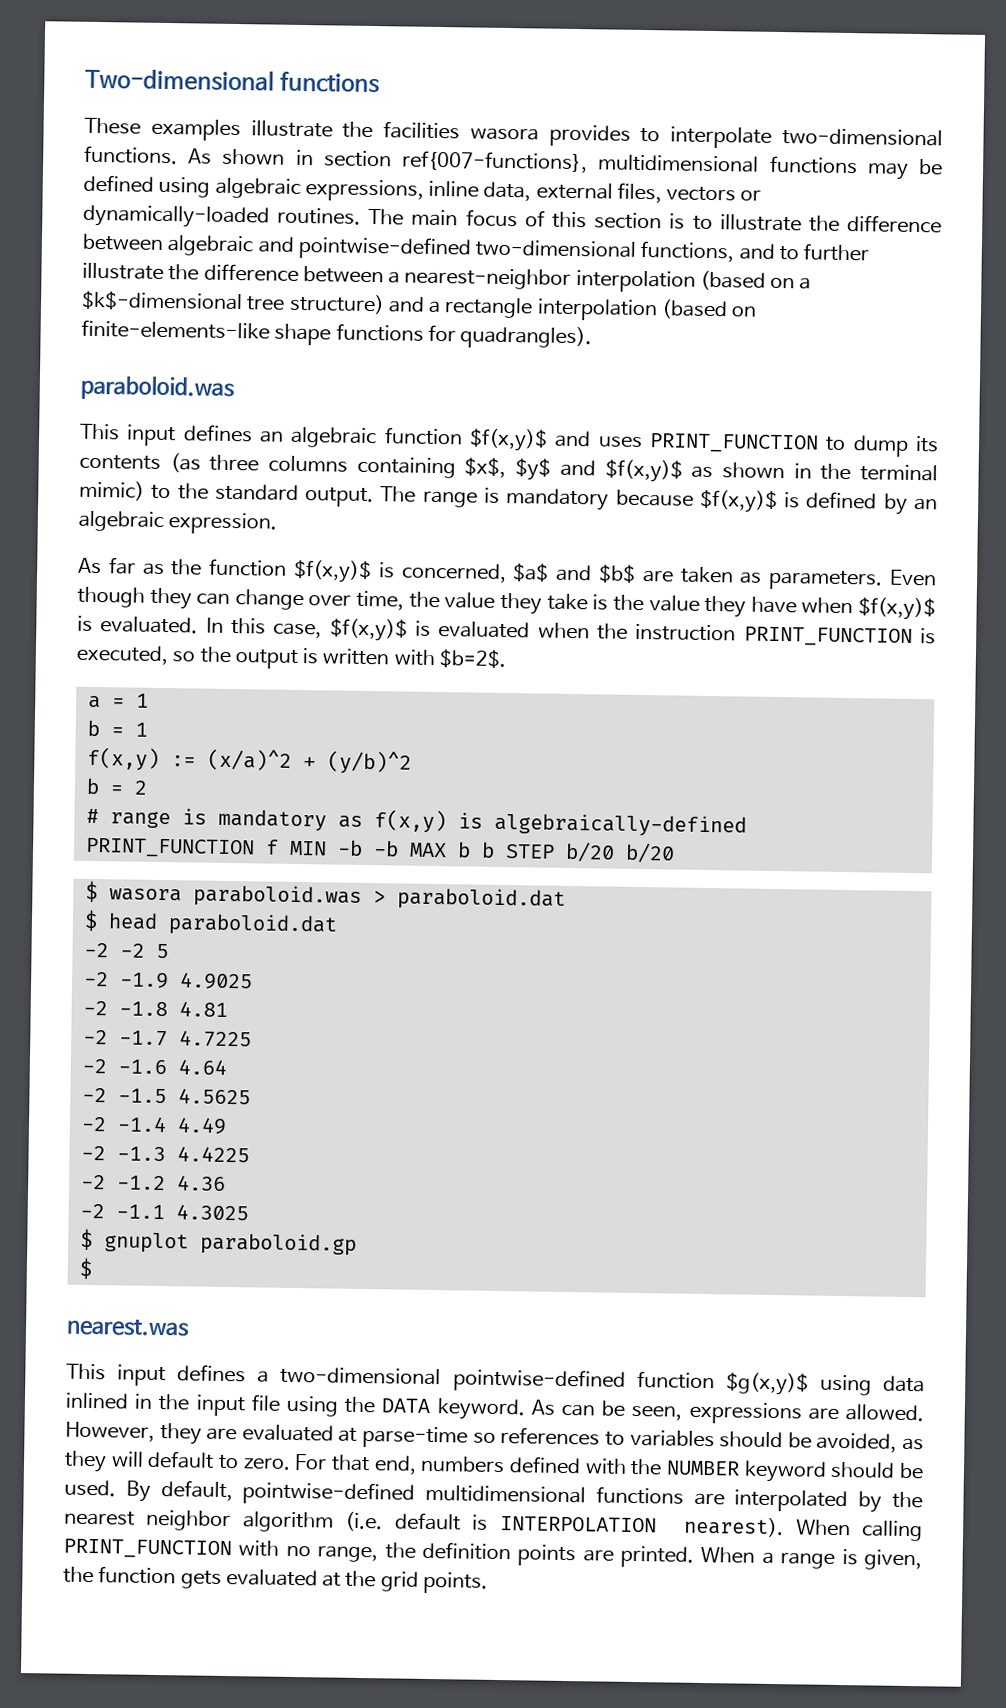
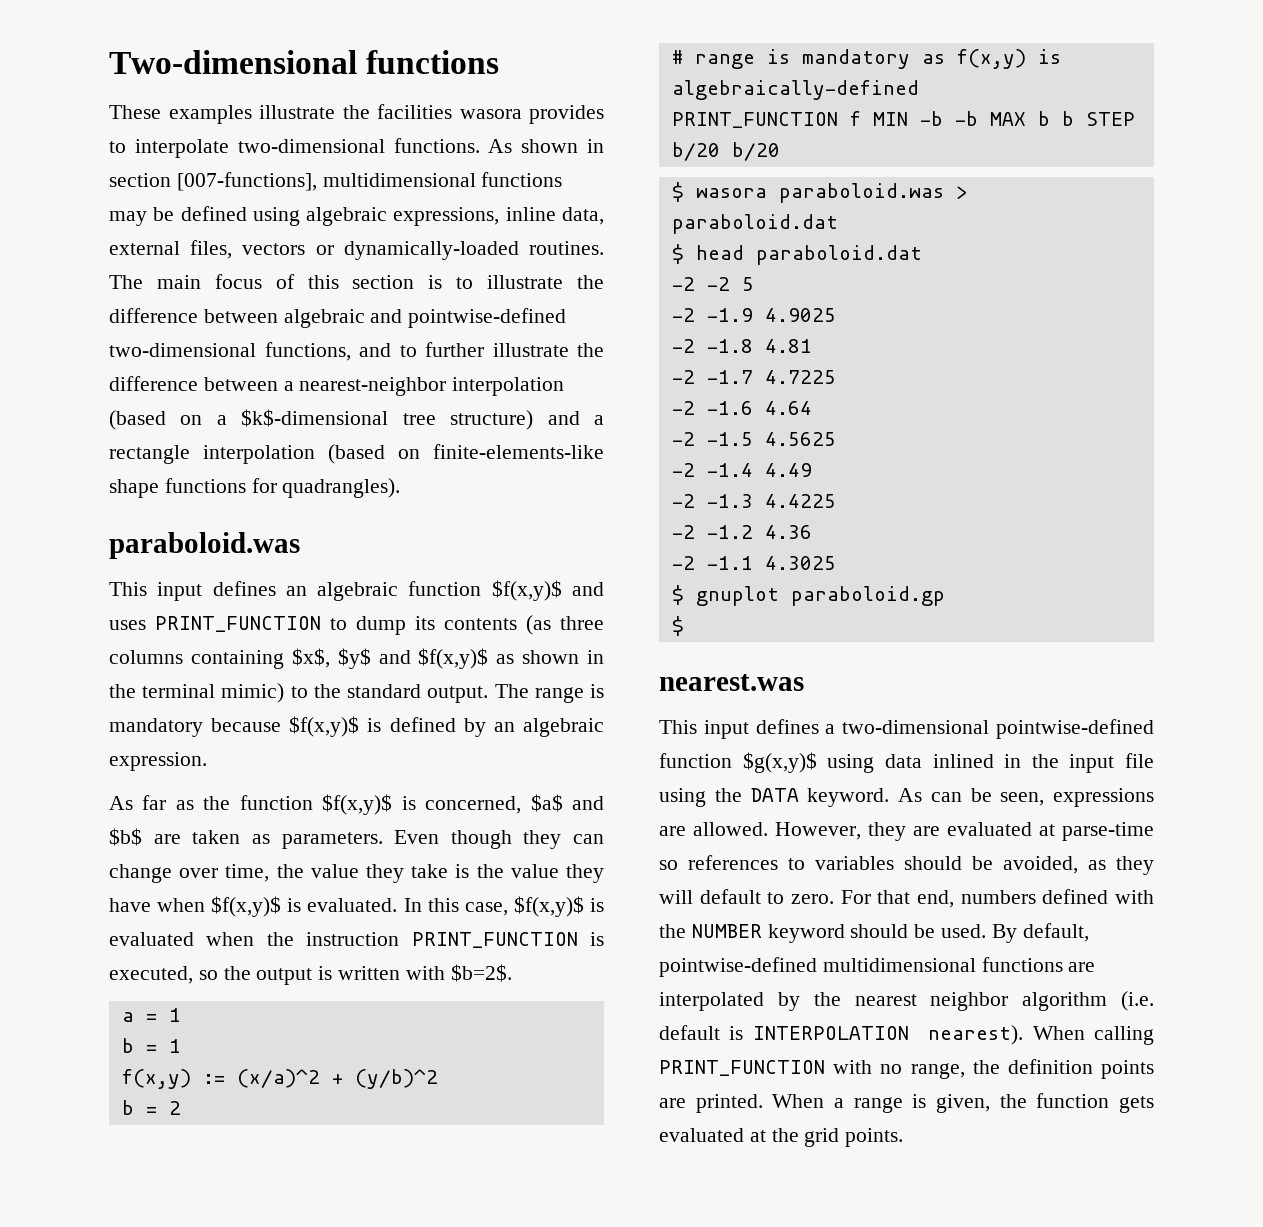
- As shown in section ref{007-functions}, multidimensional functions may be defined using algebraic expressions, inline data, external files, vectors or dynamically-loaded routines.
+ As shown in section [007-functions], multidimensional functions may be defined using algebraic expressions, inline data, external files, vectors or dynamically-loaded routines.

